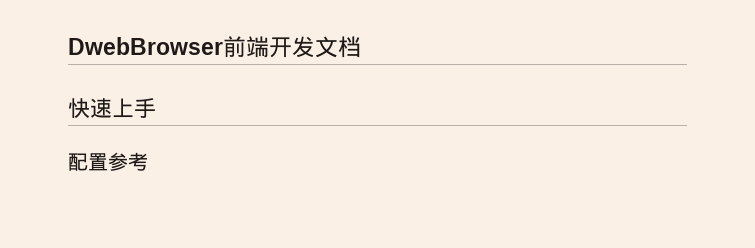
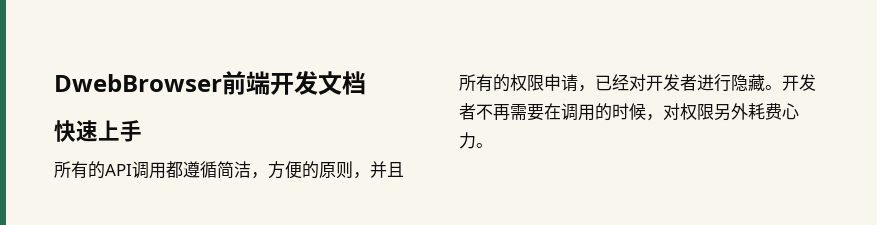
- 配置参考
+ 所有的API调用都遵循简洁，方便的原则，并且所有的权限申请，已经对开发者进行隐藏。开发者不再需要在调用的时候，对权限另外耗费心力。

